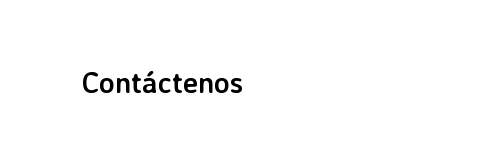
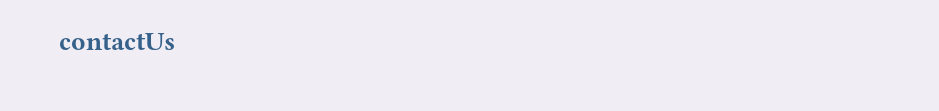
- Contáctenos
+ contactUs

